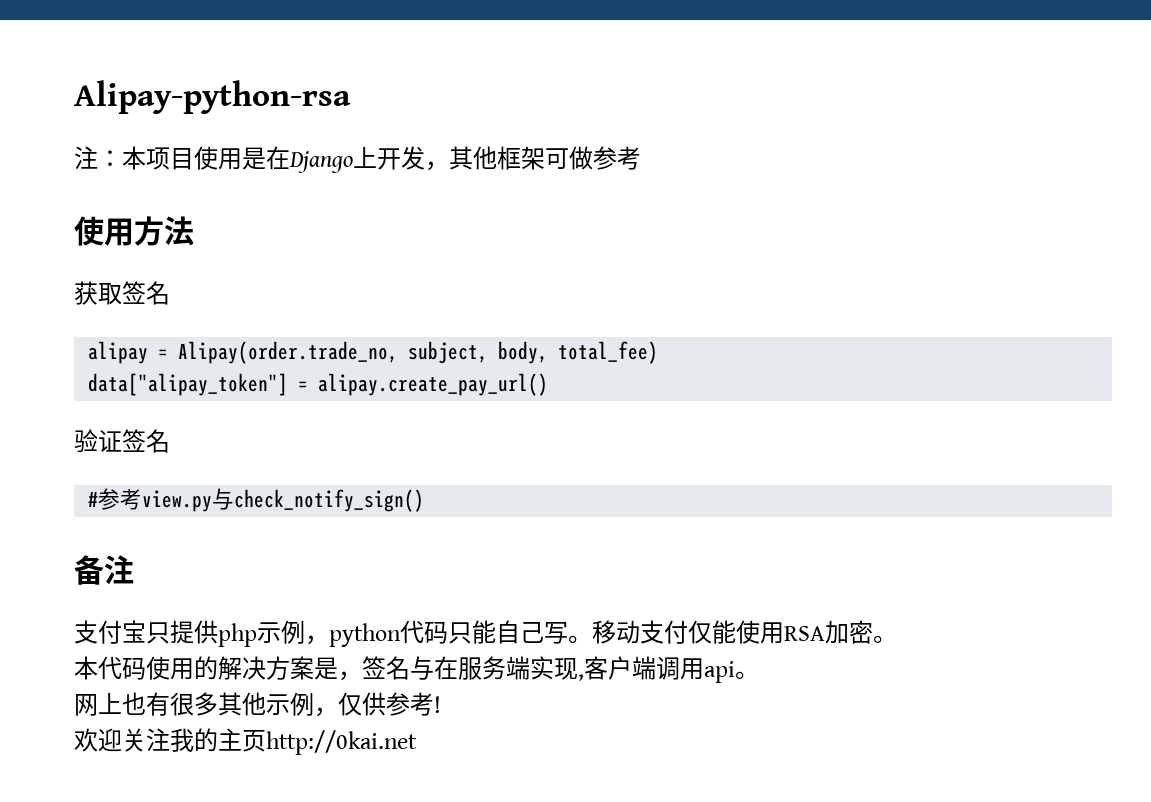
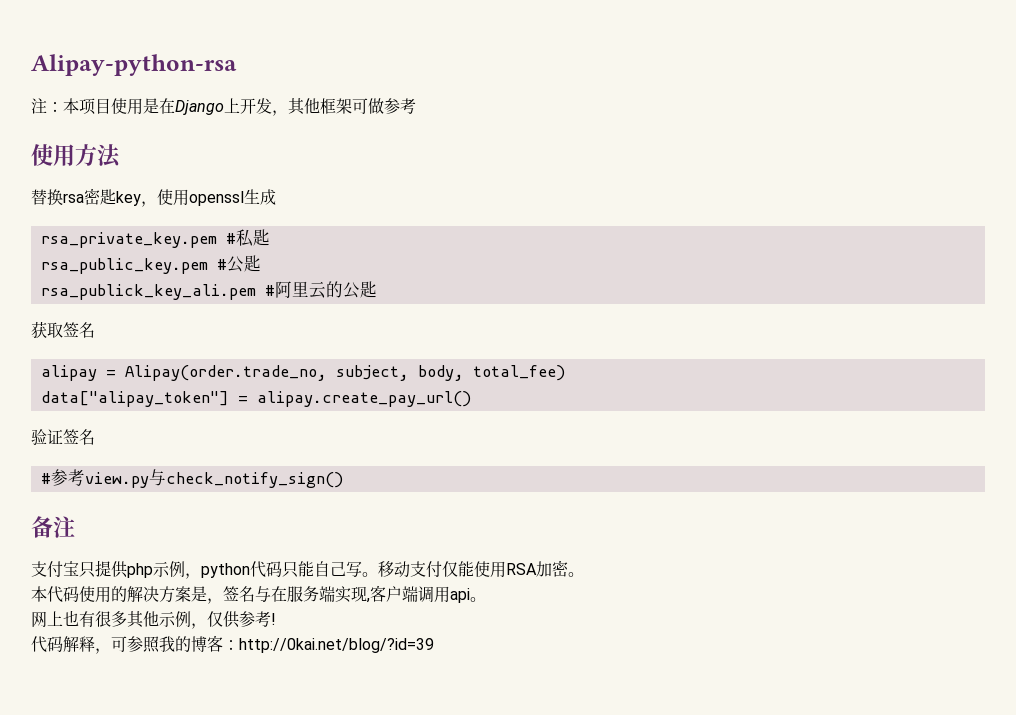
+ 替换rsa密匙key，使用openssl生成
+ rsa_private_key.pem #私匙
+ rsa_public_key.pem #公匙
+ rsa_publick_key_ali.pem #阿里云的公匙
- 欢迎关注我的主页http://0kai.net
+ 代码解释，可参照我的博客：http://0kai.net/blog/?id=39

